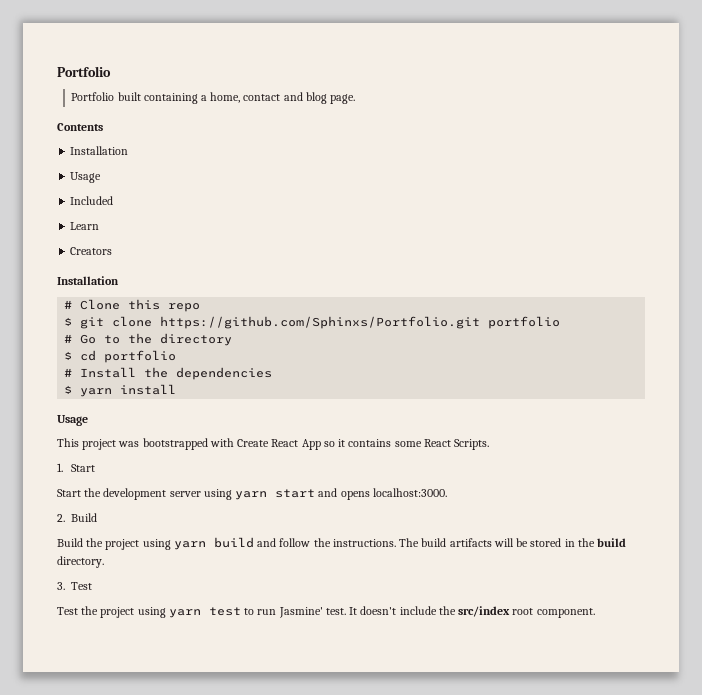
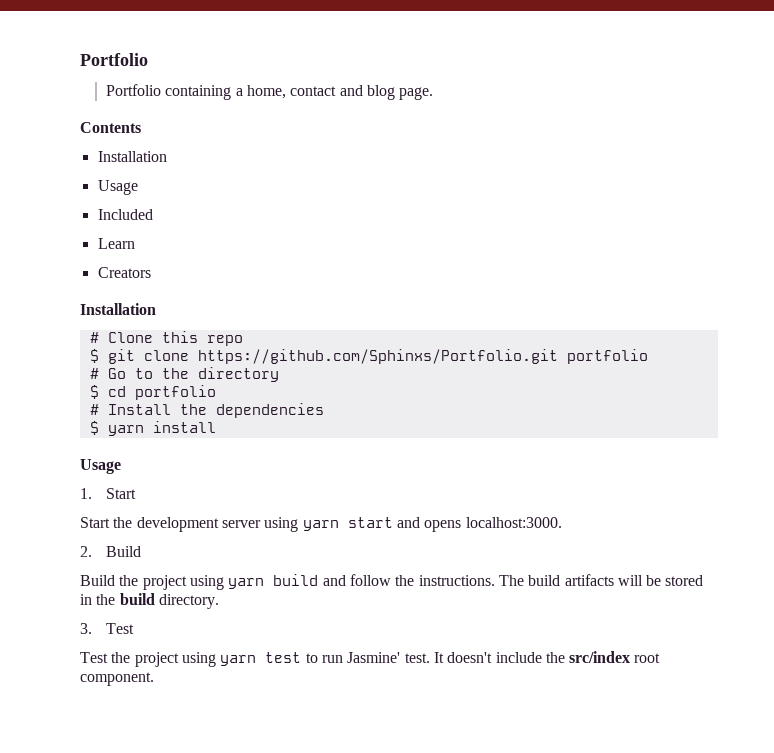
- Portfolio built containing a home, contact and blog page.
+ Portfolio containing a home, contact and blog page.
- This project was bootstrapped with Create React App so it contains some React Scripts.

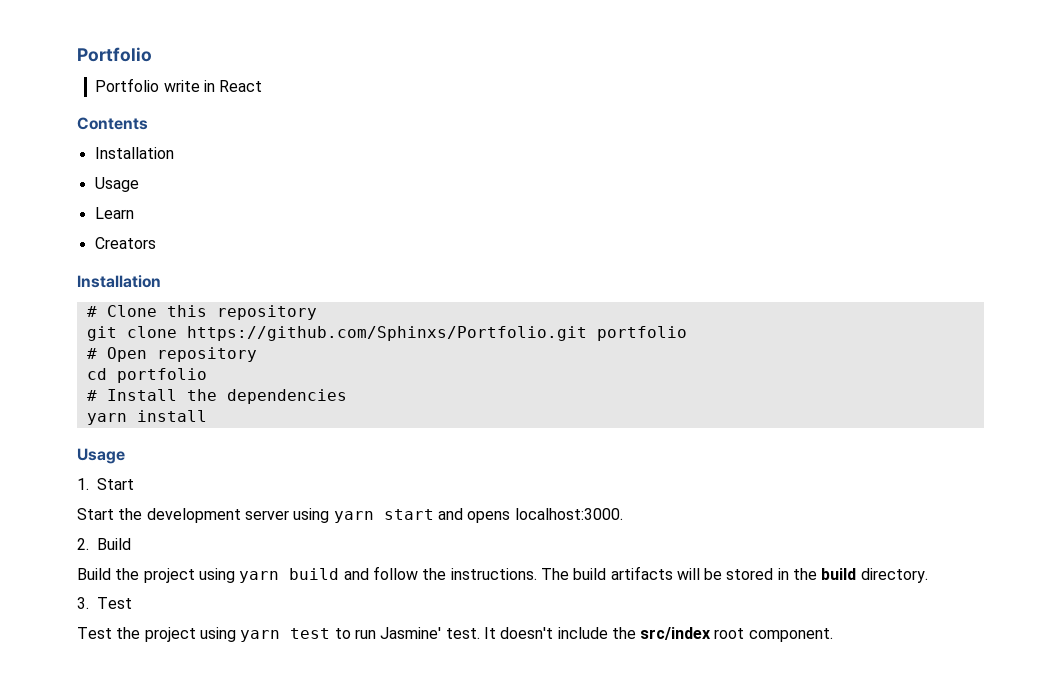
- Portfolio containing a home, contact and blog page.
+ Portfolio write in React
- Included
- # Clone this repo
- $ git clone https://github.com/Sphinxs/Portfolio.git portfolio
+ # Clone this repository
+ git clone https://github.com/Sphinxs/Portfolio.git portfolio
- # Go to the directory
- $ cd portfolio
+ # Open repository
+ cd portfolio
- $ yarn install
+ yarn install

